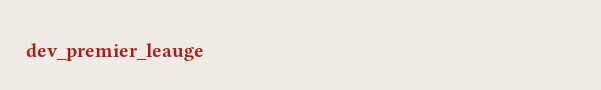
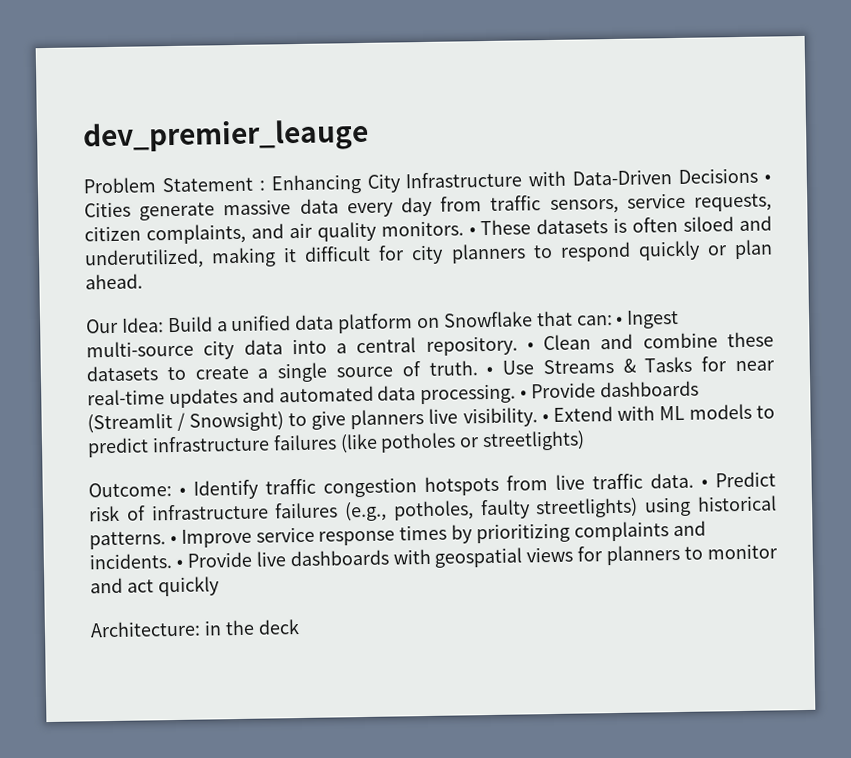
+ Problem Statement : Enhancing City Infrastructure with Data-Driven Decisions • Cities generate massive data every day from traffic sensors, service requests, citizen complaints, and air quality monitors. • These datasets is often siloed and underutilized, making it difficult for city planners to respond quickly or plan ahead.
+ Our Idea: Build a unified data platform on Snowflake that can: • Ingest multi-source city data into a central repository. • Clean and combine these datasets to create a single source of truth. • Use Streams & Tasks for near real-time updates and automated data processing. • Provide dashboards (Streamlit / Snowsight) to give planners live visibility. • Extend with ML models to predict infrastructure failures (like potholes or streetlights)
+ Outcome: • Identify traffic congestion hotspots from live traffic data. • Predict risk of infrastructure failures (e.g., potholes, faulty streetlights) using historical patterns. • Improve service response times by prioritizing complaints and incidents. • Provide live dashboards with geospatial views for planners to monitor and act quickly
+ Architecture: in the deck

